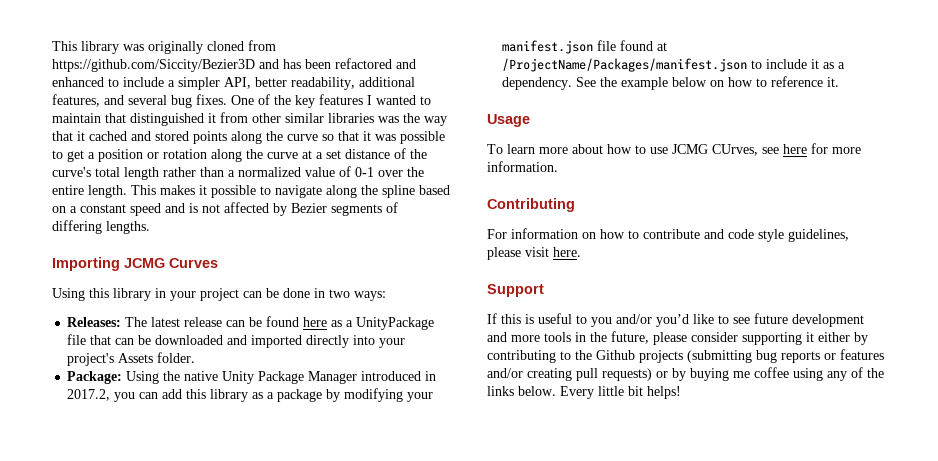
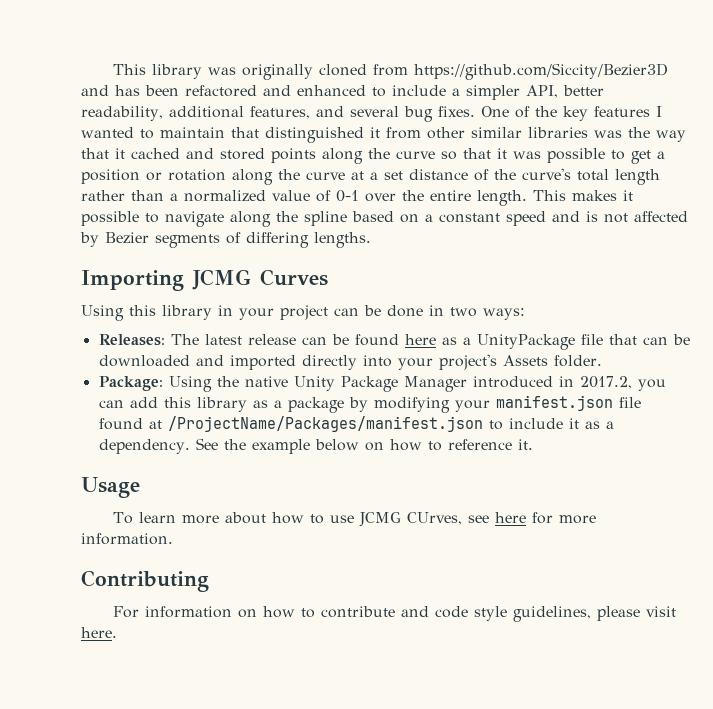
- Support
- If this is useful to you and/or you’d like to see future development and more tools in the future, please consider supporting it either by contributing to the Github projects (submitting bug reports or features and/or creating pull requests) or by buying me coffee using any of the links below. Every little bit helps!

